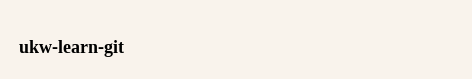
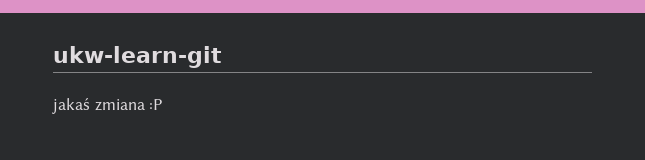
+ jakaś zmiana :P

